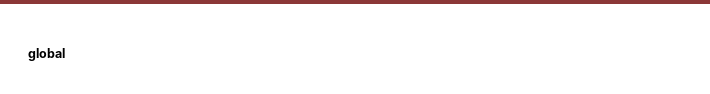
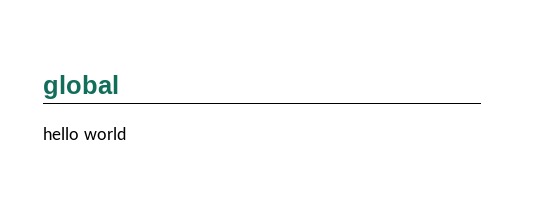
+ hello world

